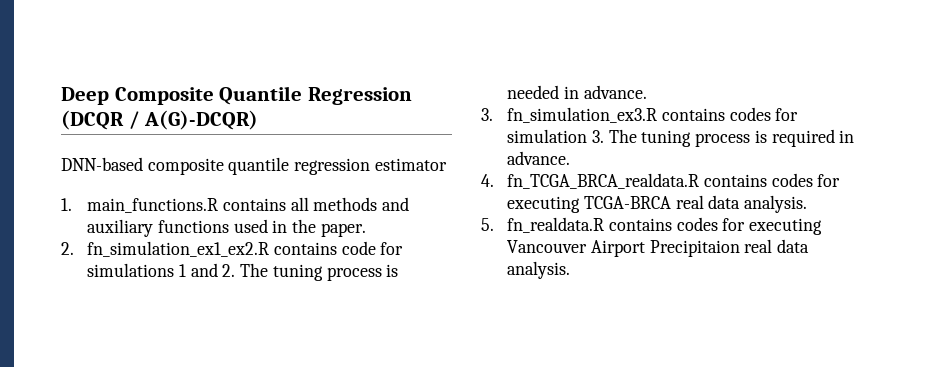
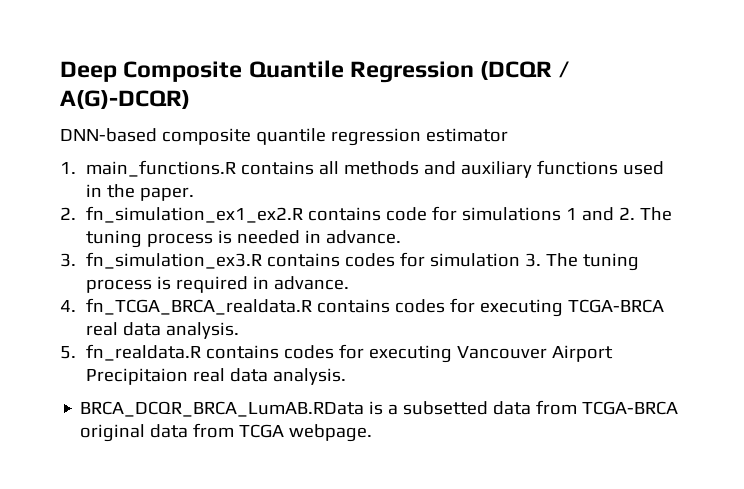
+ BRCA_DCQR_BRCA_LumAB.RData is a subsetted data from TCGA-BRCA original data from TCGA webpage.

